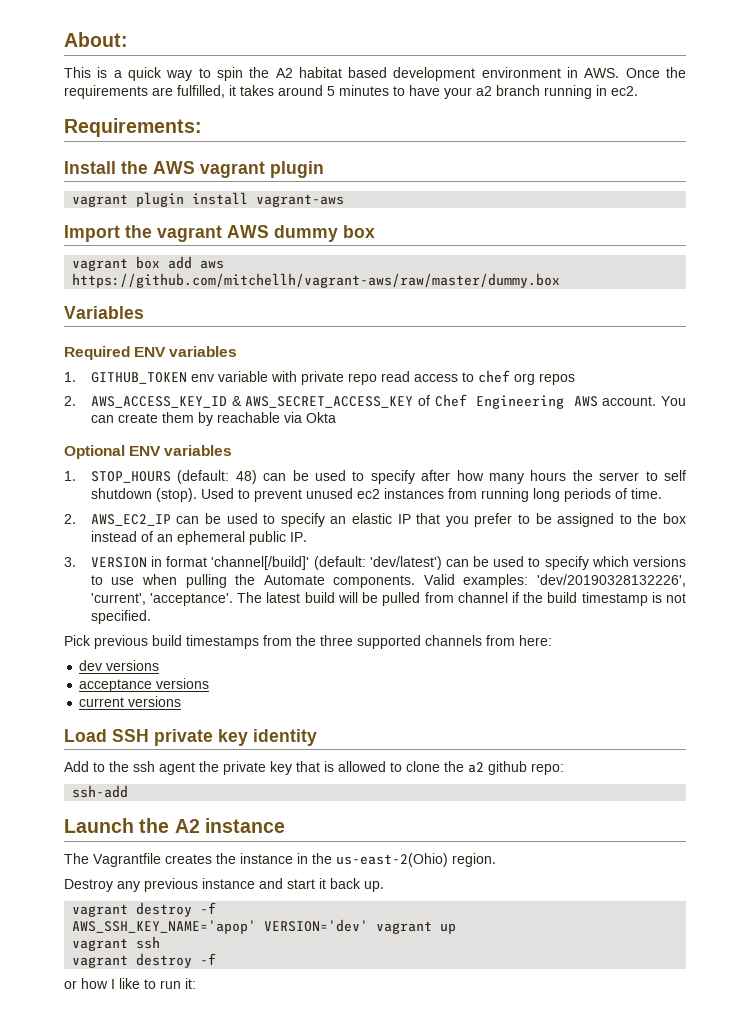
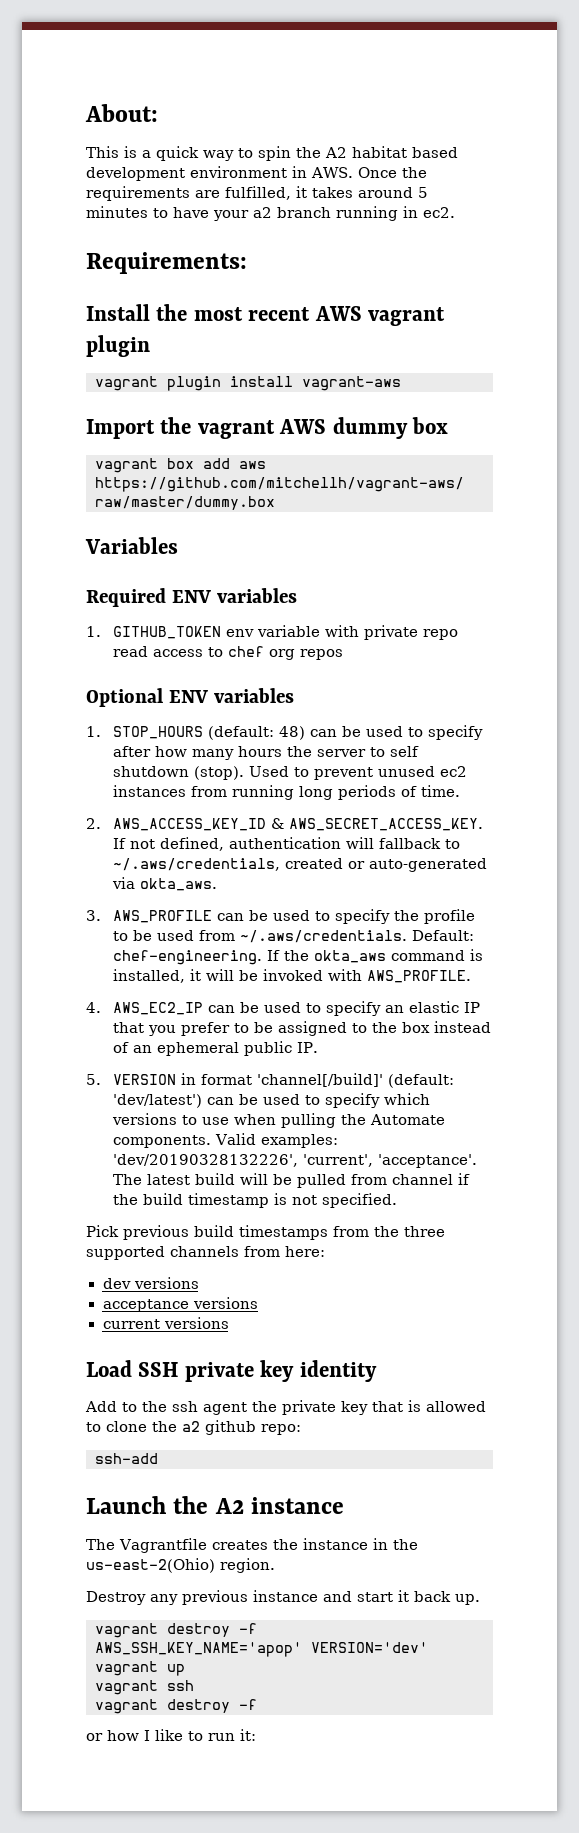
- Install the AWS vagrant plugin
+ Install the most recent AWS vagrant plugin
- 2. AWS_ACCESS_KEY_ID & AWS_SECRET_ACCESS_KEY of Chef Engineering AWS account. You can create them by reachable via Okta
- 2. AWS_EC2_IP can be used to specify an elastic IP that you prefer to be assigned to the box instead of an ephemeral public IP.
+ 2. AWS_ACCESS_KEY_ID & AWS_SECRET_ACCESS_KEY. If not defined, authentication will fallback to ~/.aws/credentials, created or auto-generated via okta_aws.
+ 3. AWS_PROFILE can be used to specify the profile to be used from ~/.aws/credentials. Default: chef-engineering. If the okta_aws command is installed, it will be invoked with AWS_PROFILE.
+ 4. AWS_EC2_IP can be used to specify an elastic IP that you prefer to be assigned to the box instead of an ephemeral public IP.
- 3. VERSION in format 'channel[/build]' (default: 'dev/latest') can be used to specify which versions to use when pulling the Automate components.
+ 5. VERSION in format 'channel[/build]' (default: 'dev/latest') can be used to specify which versions to use when pulling the Automate components.

